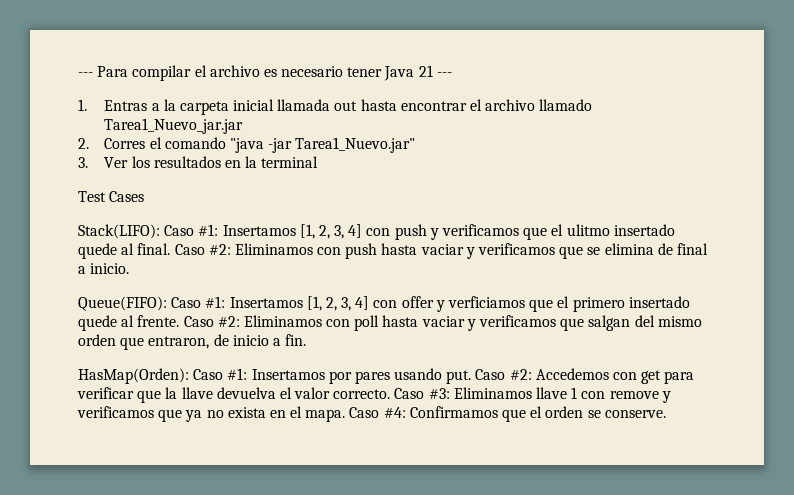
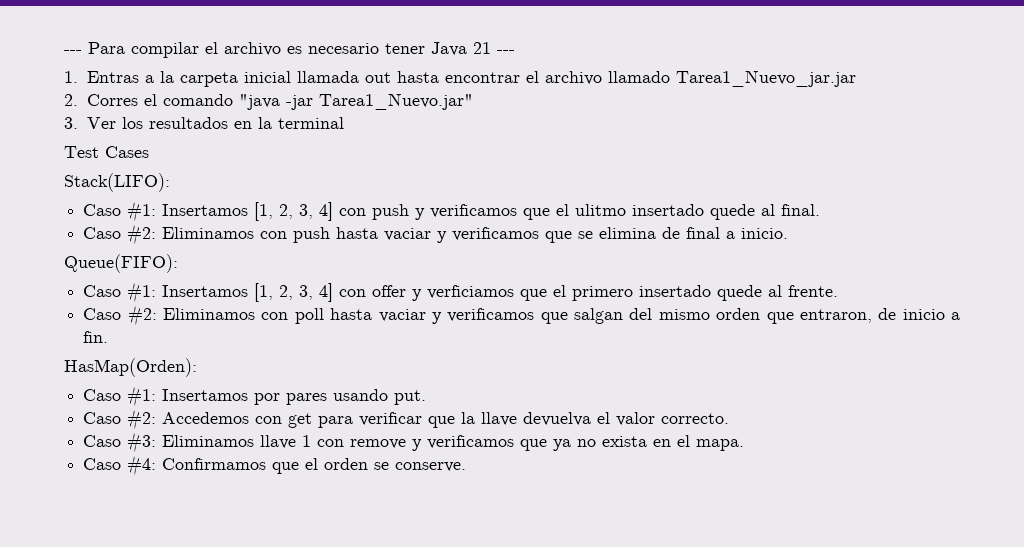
- Stack(LIFO): Caso #1: Insertamos [1, 2, 3, 4] con push y verificamos que el ulitmo insertado quede al final. Caso #2: Eliminamos con push hasta vaciar y verificamos que se elimina de final a inicio.
+ Stack(LIFO):
+ Caso #1: Insertamos [1, 2, 3, 4] con push y verificamos que el ulitmo insertado quede al final.
+ Caso #2: Eliminamos con push hasta vaciar y verificamos que se elimina de final a inicio.
- Queue(FIFO): Caso #1: Insertamos [1, 2, 3, 4] con offer y verficiamos que el primero insertado quede al frente. Caso #2: Eliminamos con poll hasta vaciar y verificamos que salgan del mismo orden que entraron, de inicio a fin.
+ Queue(FIFO):
+ Caso #1: Insertamos [1, 2, 3, 4] con offer y verficiamos que el primero insertado quede al frente.
+ Caso #2: Eliminamos con poll hasta vaciar y verificamos que salgan del mismo orden que entraron, de inicio a fin.
- HasMap(Orden): Caso #1: Insertamos por pares usando put. Caso #2: Accedemos con get para verificar que la llave devuelva el valor correcto. Caso #3: Eliminamos llave 1 con remove y verificamos que ya no exista en el mapa. Caso #4: Confirmamos que el orden se conserve.
+ HasMap(Orden):
+ Caso #1: Insertamos por pares usando put.
+ Caso #2: Accedemos con get para verificar que la llave devuelva el valor correcto.
+ Caso #3: Eliminamos llave 1 con remove y verificamos que ya no exista en el mapa.
+ Caso #4: Confirmamos que el orden se conserve.

